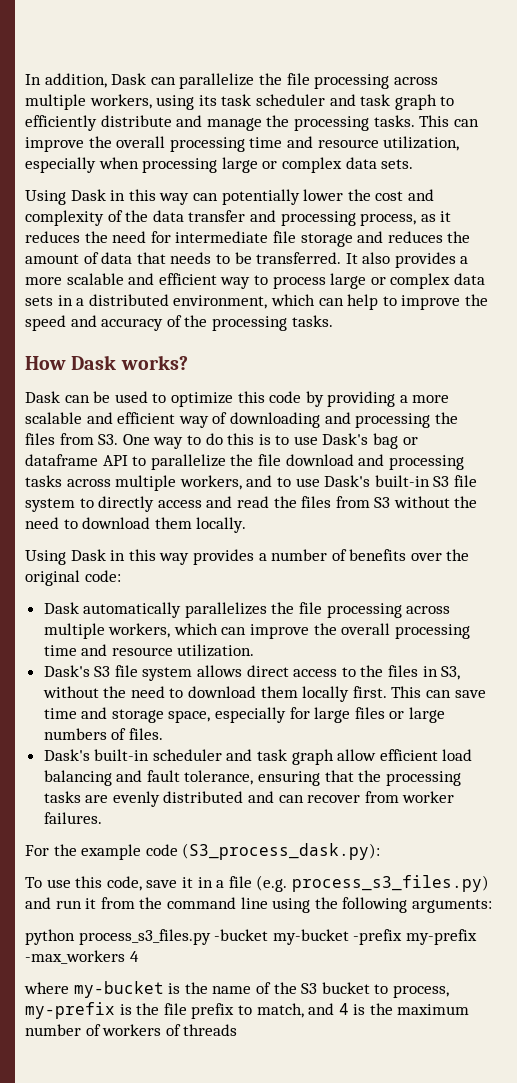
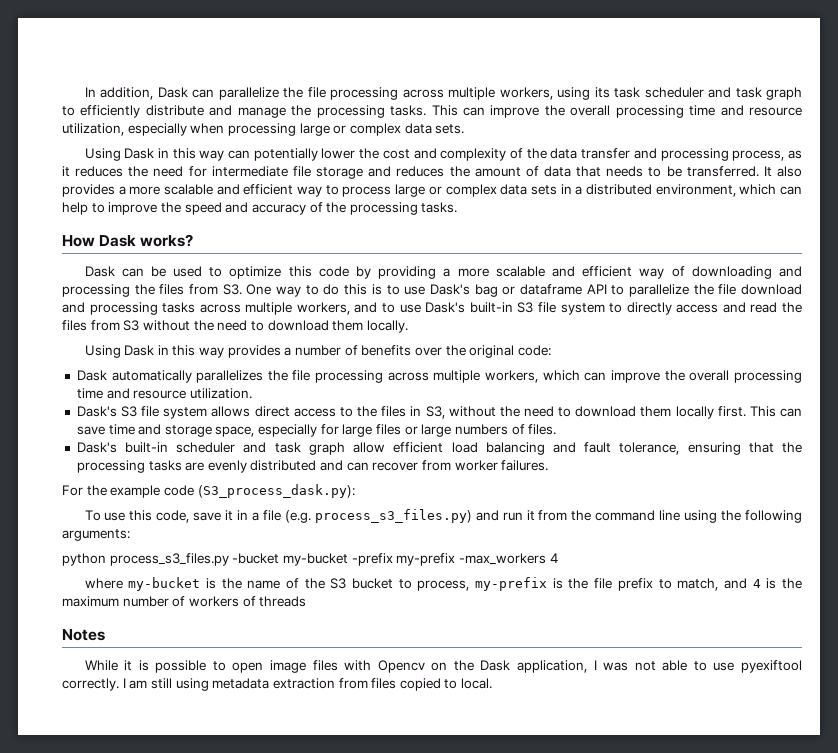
+ Notes
+ While it is possible to open image files with Opencv on the Dask application, I was not able to use pyexiftool correctly. I am still using metadata extraction from files copied to local.

